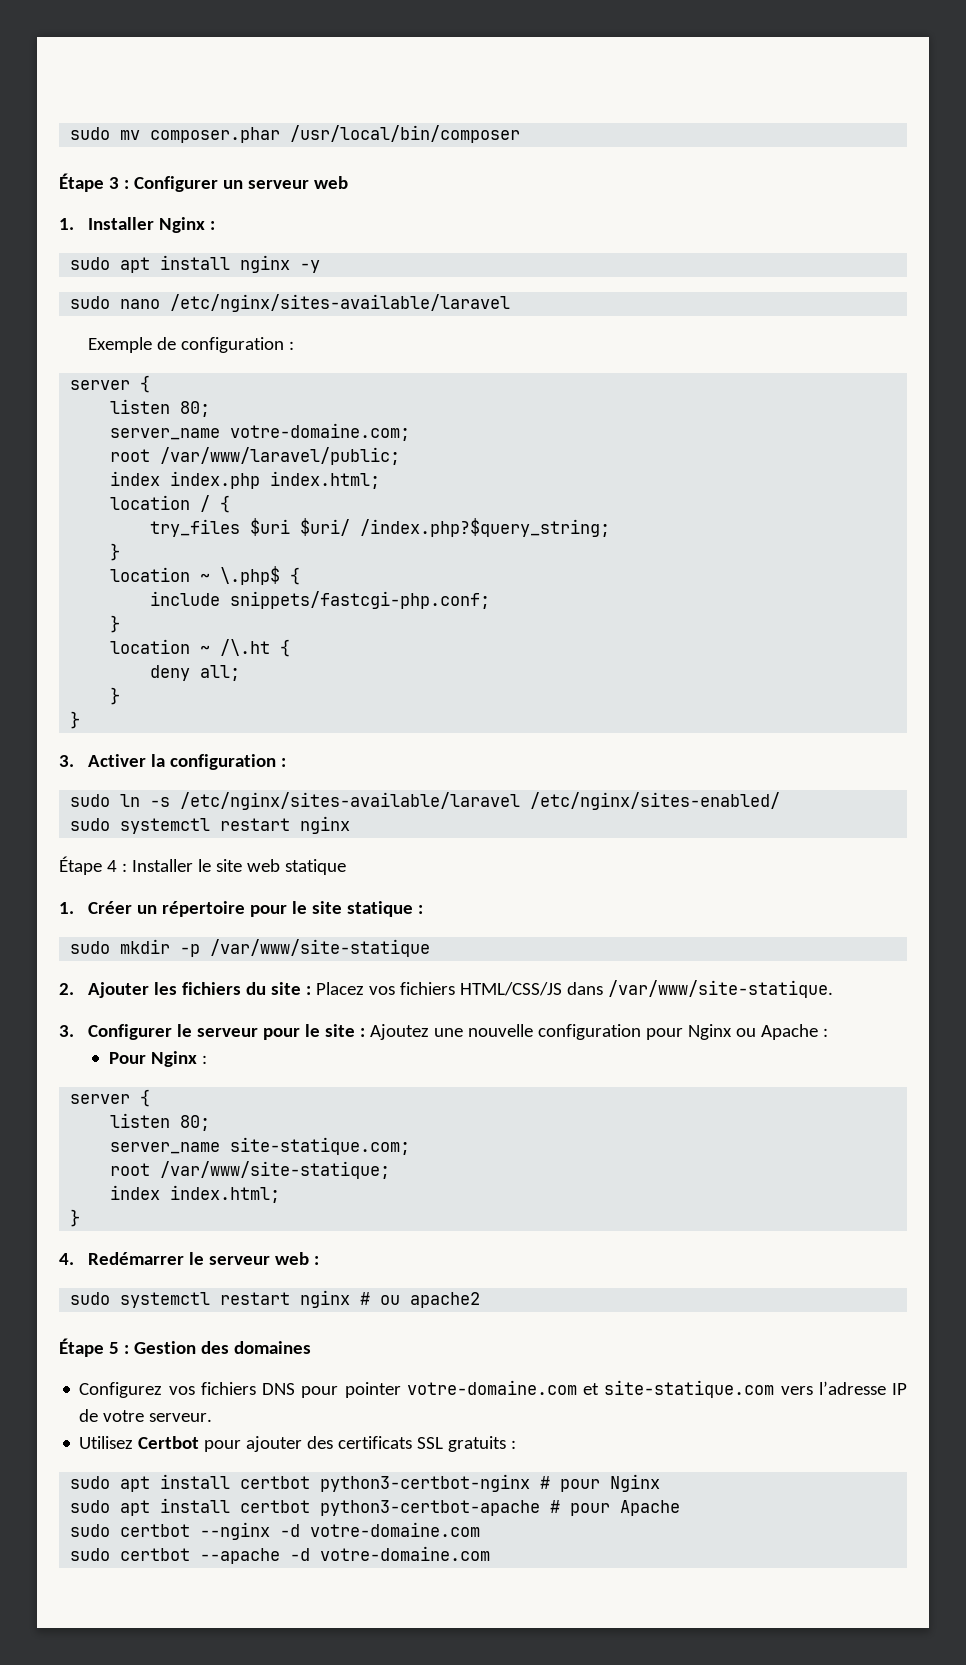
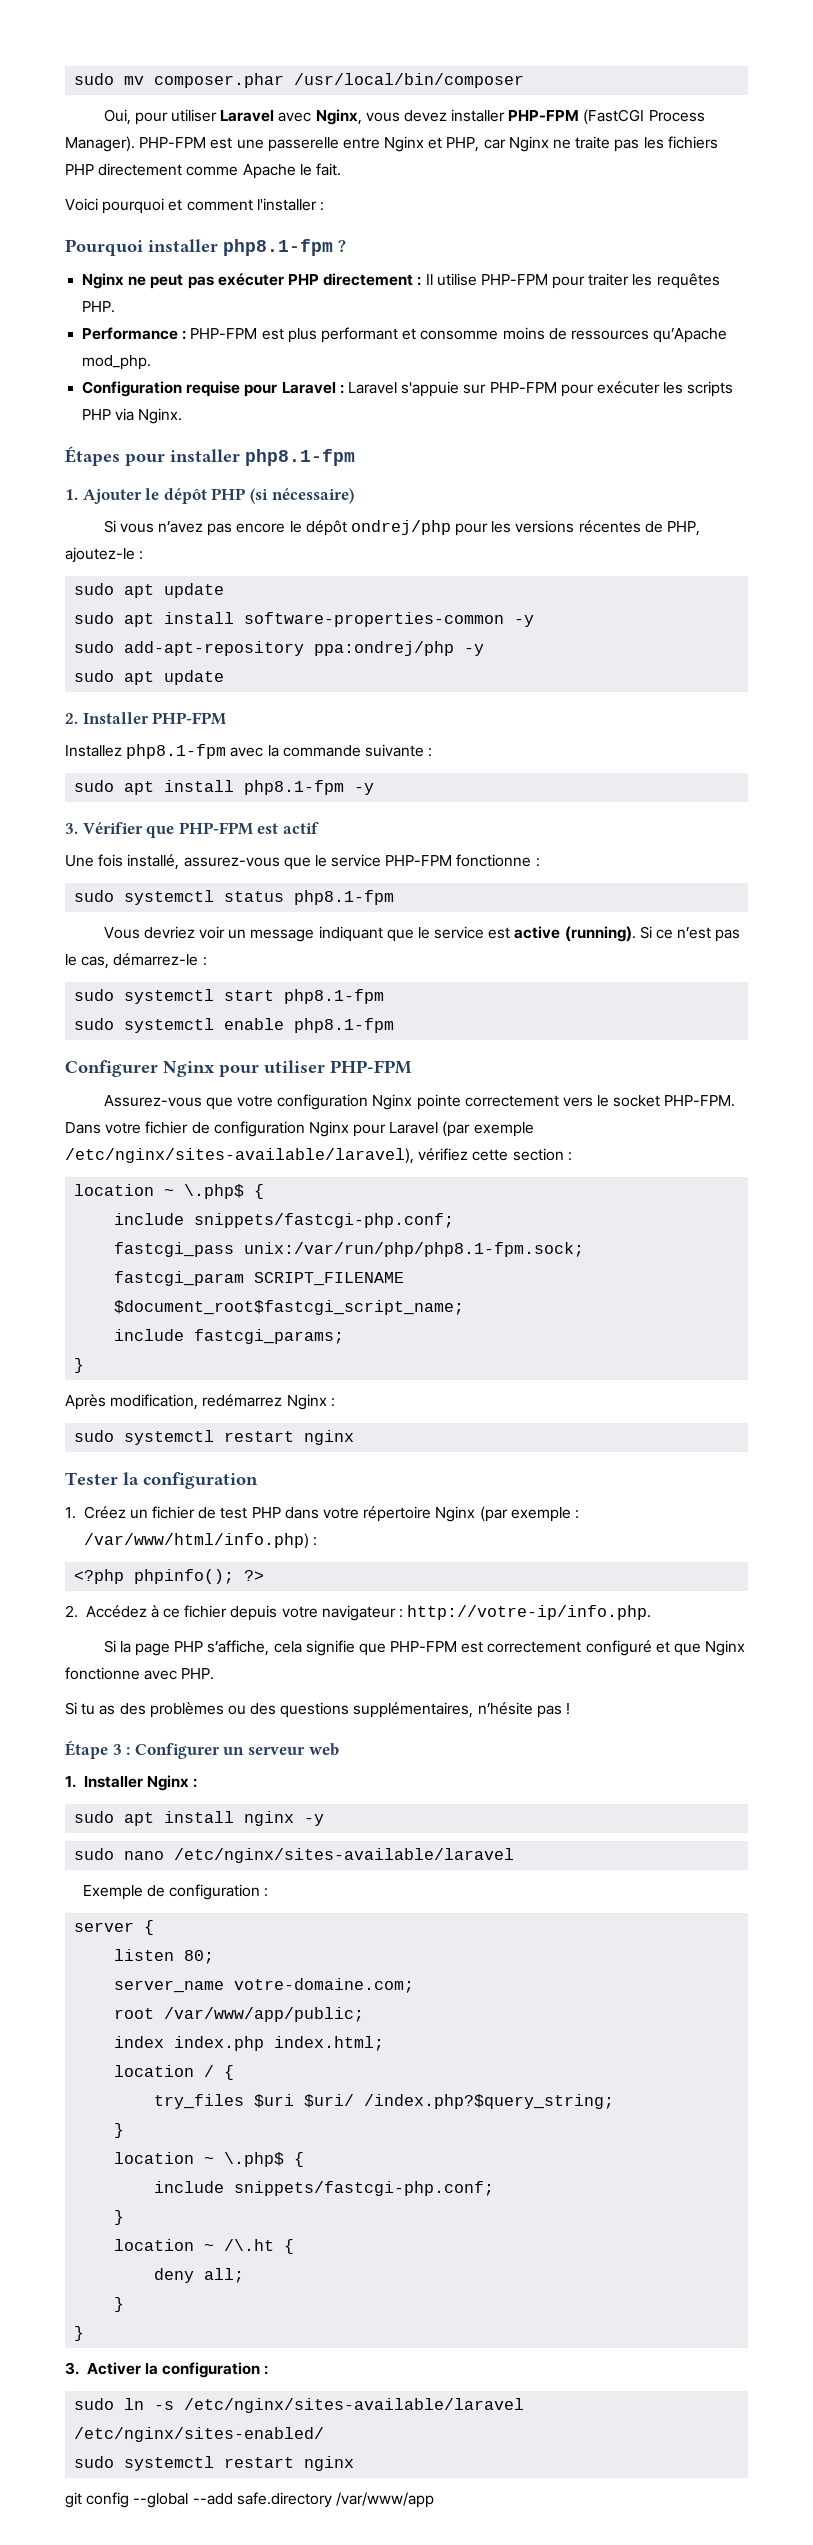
+ Oui, pour utiliser Laravel avec Nginx, vous devez installer PHP-FPM (FastCGI Process Manager). PHP-FPM est une passerelle entre Nginx et PHP, car Nginx ne traite pas les fichiers PHP directement comme Apache le fait.
+ Voici pourquoi et comment l'installer :
+ Pourquoi installer php8.1-fpm ?
+ Nginx ne peut pas exécuter PHP directement : Il utilise PHP-FPM pour traiter les requêtes PHP.
+ Performance : PHP-FPM est plus performant et consomme moins de ressources qu’Apache mod_php.
+ Configuration requise pour Laravel : Laravel s'appuie sur PHP-FPM pour exécuter les scripts PHP via Nginx.
+ Étapes pour installer php8.1-fpm
+ 1. Ajouter le dépôt PHP (si nécessaire)
+ Si vous n’avez pas encore le dépôt ondrej/php pour les versions récentes de PHP, ajoutez-le :
+ sudo apt update
+ sudo apt install software-properties-common -y
+ sudo add-apt-repository ppa:ondrej/php -y
+ sudo apt update
+ 2. Installer PHP-FPM
+ Installez php8.1-fpm avec la commande suivante :
+ sudo apt install php8.1-fpm -y
+ 3. Vérifier que PHP-FPM est actif
+ Une fois installé, assurez-vous que le service PHP-FPM fonctionne :
+ sudo systemctl status php8.1-fpm
+ Vous devriez voir un message indiquant que le service est active (running). Si ce n’est pas le cas, démarrez-le :
+ sudo systemctl start php8.1-fpm
+ sudo systemctl enable php8.1-fpm
+ Configurer Nginx pour utiliser PHP-FPM
+ Assurez-vous que votre configuration Nginx pointe correctement vers le socket PHP-FPM. Dans votre fichier de configuration Nginx pour Laravel (par exemple /etc/nginx/sites-available/laravel), vérifiez cette section :
+ location ~ \.php$ {
+ include snippets/fastcgi-php.conf;
+ fastcgi_pass unix:/var/run/php/php8.1-fpm.sock;
+ fastcgi_param SCRIPT_FILENAME $document_root$fastcgi_script_name;
+ include fastcgi_params;
+ }
+ Après modification, redémarrez Nginx :
+ sudo systemctl restart nginx
+ Tester la configuration
+ 1. Créez un fichier de test PHP dans votre répertoire Nginx (par exemple : /var/www/html/info.php) :
+ <?php phpinfo(); ?>
+ 2. Accédez à ce fichier depuis votre navigateur : http://votre-ip/info.php.
+ Si la page PHP s’affiche, cela signifie que PHP-FPM est correctement configuré et que Nginx fonctionne avec PHP.
+ Si tu as des problèmes ou des questions supplémentaires, n’hésite pas !
- root /var/www/laravel/public;
+ root /var/www/app/public;
- Étape 4 : Installer le site web statique
- 1. Créer un répertoire pour le site statique :
- sudo mkdir -p /var/www/site-statique
- 2. Ajouter les fichiers du site : Placez vos fichiers HTML/CSS/JS dans /var/www/site-statique.
- 3. Configurer le serveur pour le site : Ajoutez une nouvelle configuration pour Nginx ou Apache :
- Pour Nginx :
- server {
- listen 80;
- server_name site-statique.com;
- root /var/www/site-statique;
- index index.html;
- }
- 4. Redémarrer le serveur web :
- sudo systemctl restart nginx # ou apache2
- Étape 5 : Gestion des domaines
- Configurez vos fichiers DNS pour pointer votre-domaine.com et site-statique.com vers l’adresse IP de votre serveur.
- Utilisez Certbot pour ajouter des certificats SSL gratuits :
- sudo apt install certbot python3-certbot-nginx # pour Nginx
- sudo apt install certbot python3-certbot-apache # pour Apache
- sudo certbot --nginx -d votre-domaine.com
- sudo certbot --apache -d votre-domaine.com
+ git config --global --add safe.directory /var/www/app

